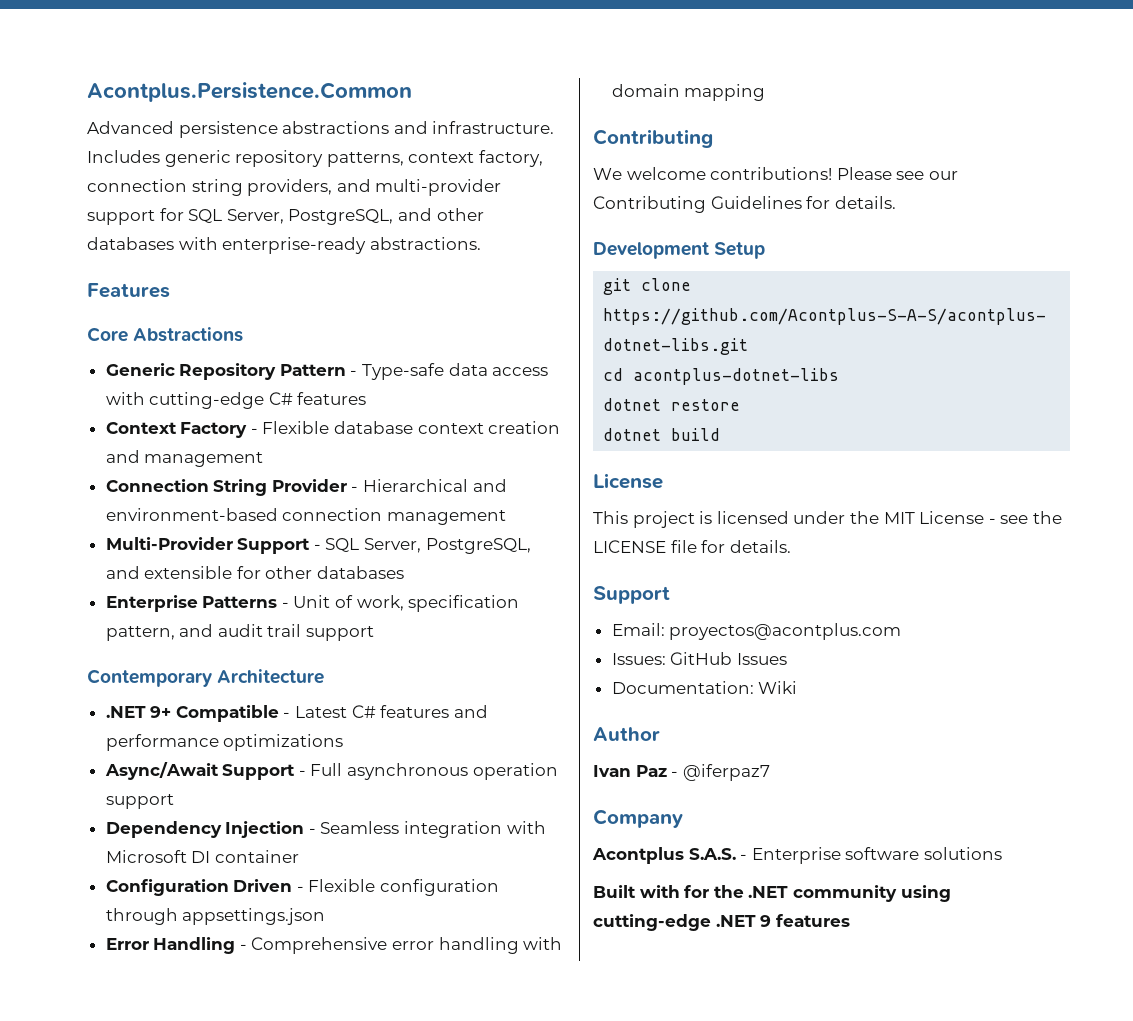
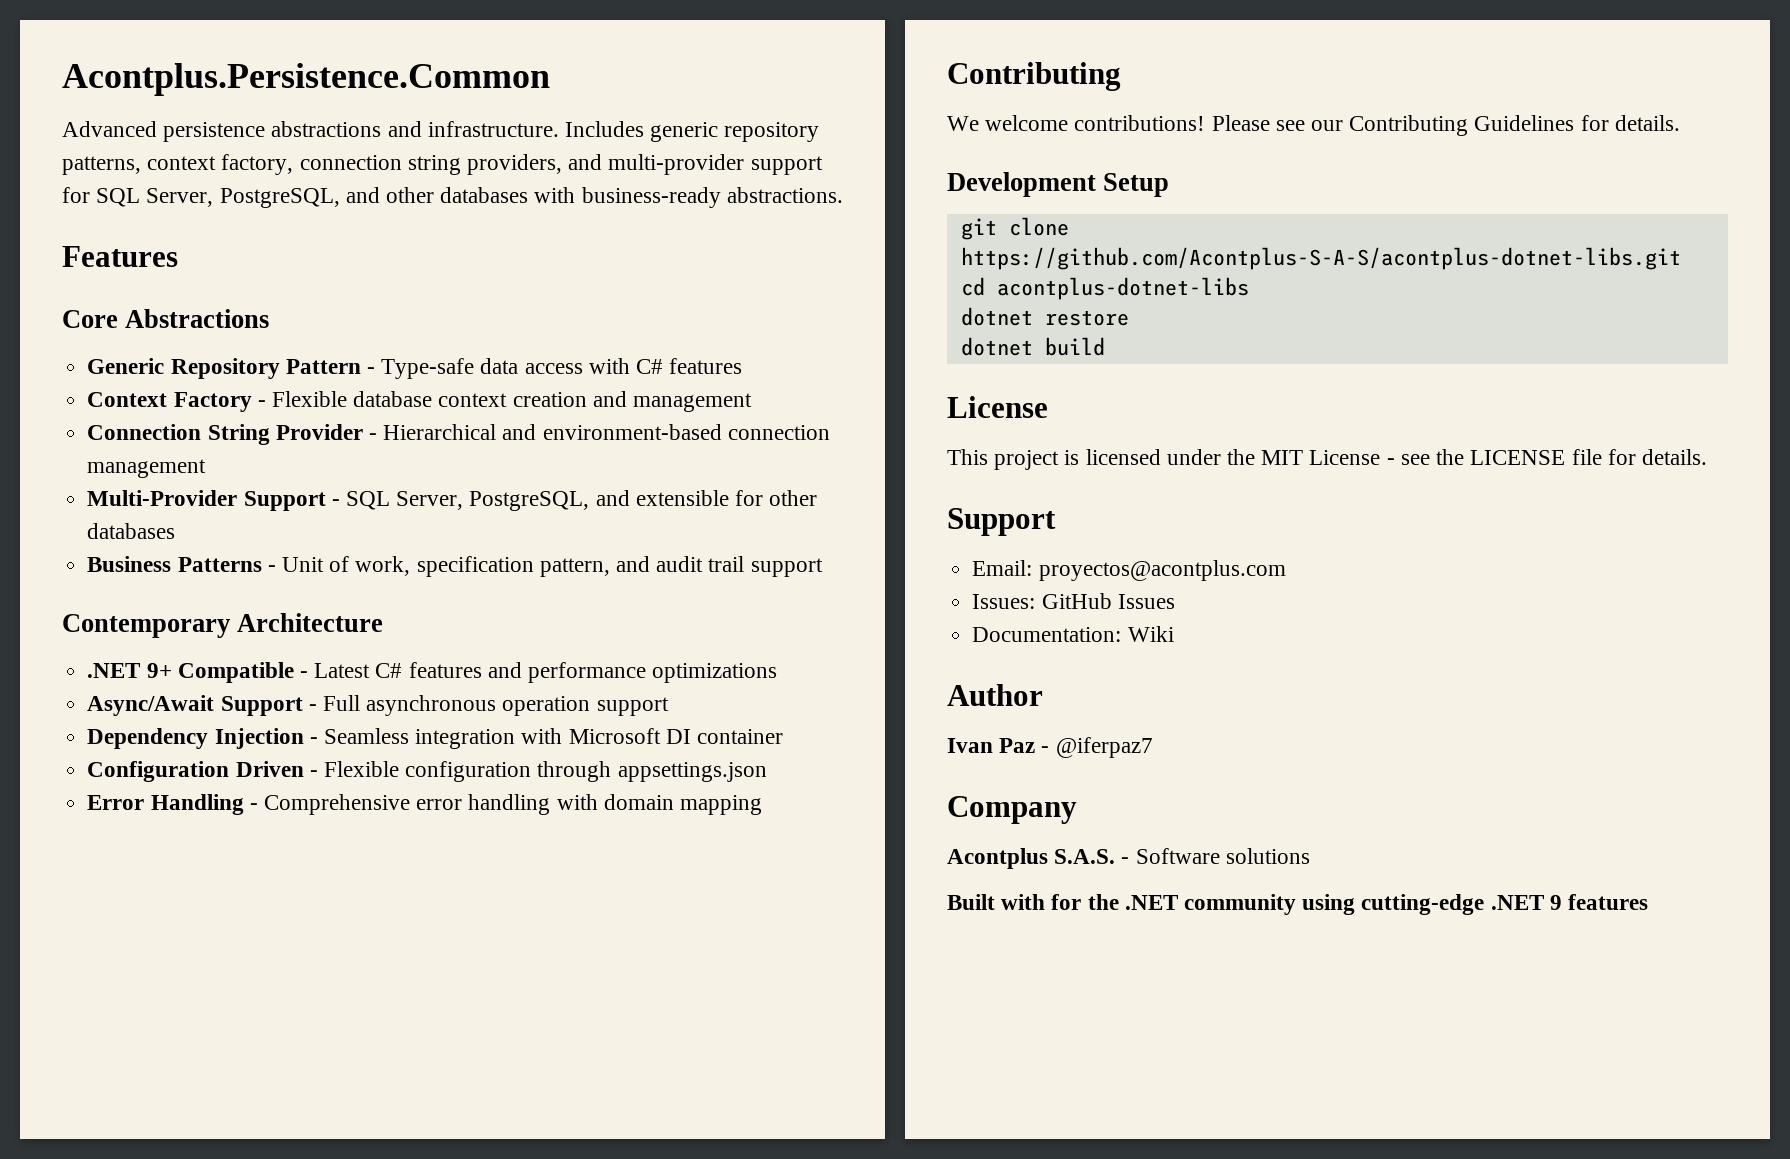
- Includes generic repository patterns, context factory, connection string providers, and multi-provider support for SQL Server, PostgreSQL, and other databases with enterprise-ready abstractions.
+ Includes generic repository patterns, context factory, connection string providers, and multi-provider support for SQL Server, PostgreSQL, and other databases with business-ready abstractions.
- Generic Repository Pattern - Type-safe data access with cutting-edge C# features
+ Generic Repository Pattern - Type-safe data access with C# features
- Enterprise Patterns - Unit of work, specification pattern, and audit trail support
+ Business Patterns - Unit of work, specification pattern, and audit trail support
- Acontplus S.A.S. - Enterprise software solutions
+ Acontplus S.A.S. - Software solutions

